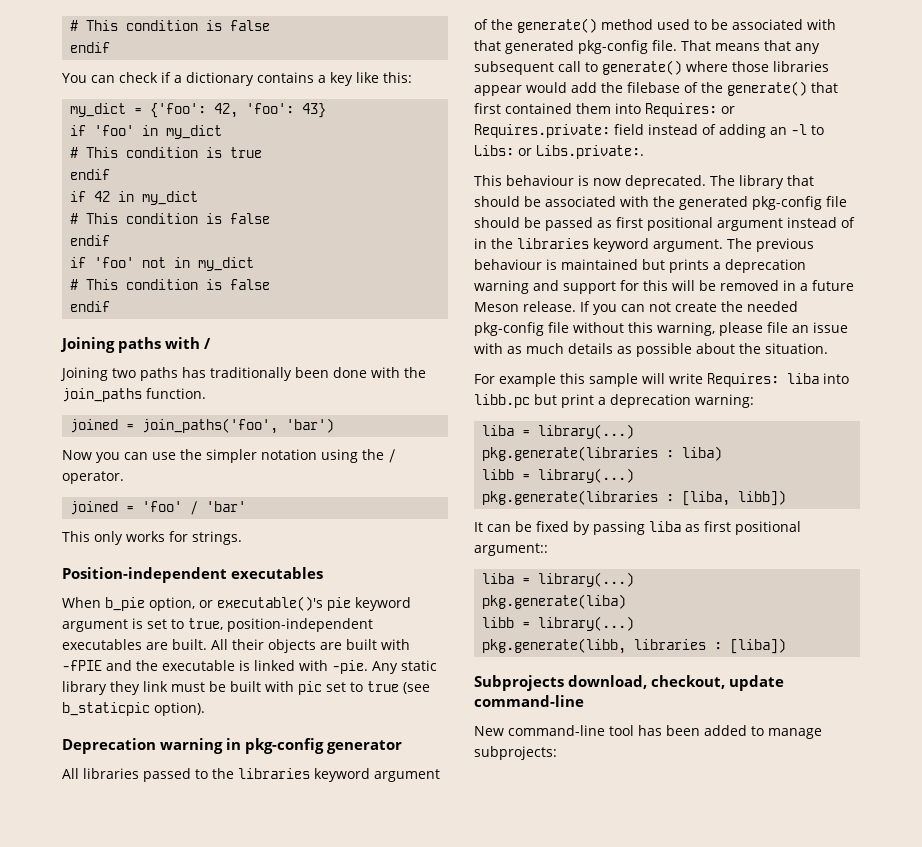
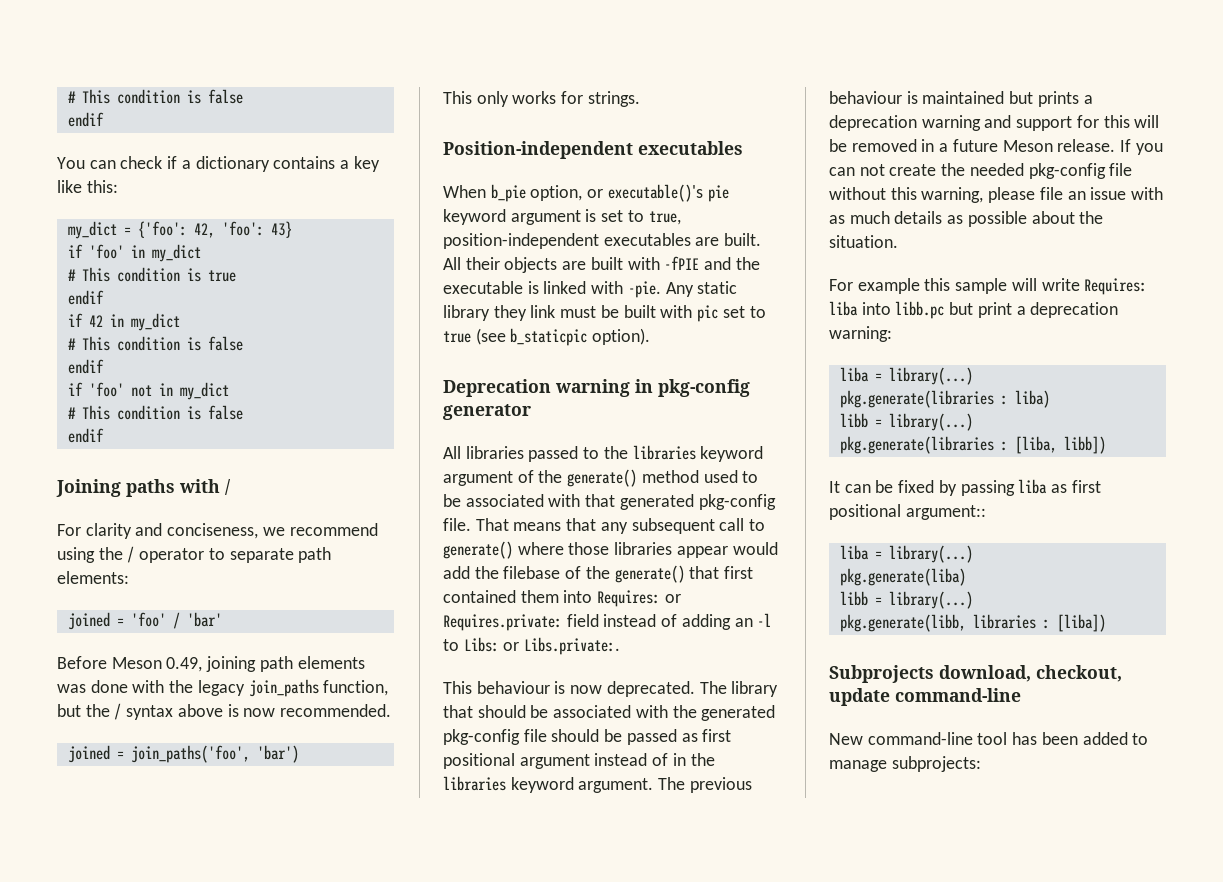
- Joining two paths has traditionally been done with the join_paths function.
- joined = join_paths('foo', 'bar')
- Now you can use the simpler notation using the / operator.
+ For clarity and conciseness, we recommend using the / operator to separate path elements:
+ Before Meson 0.49, joining path elements was done with the legacy join_paths function, but the / syntax above is now recommended.
+ joined = join_paths('foo', 'bar')

